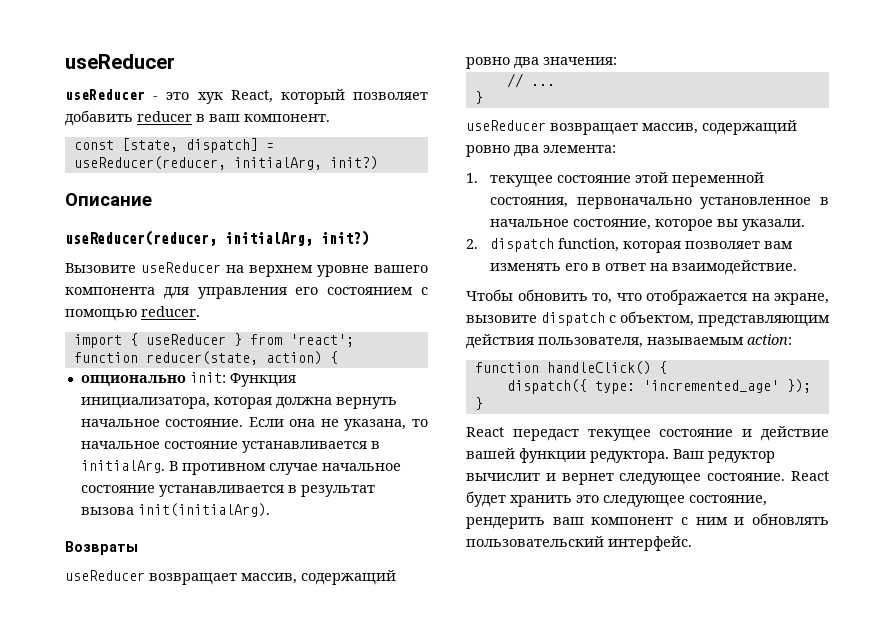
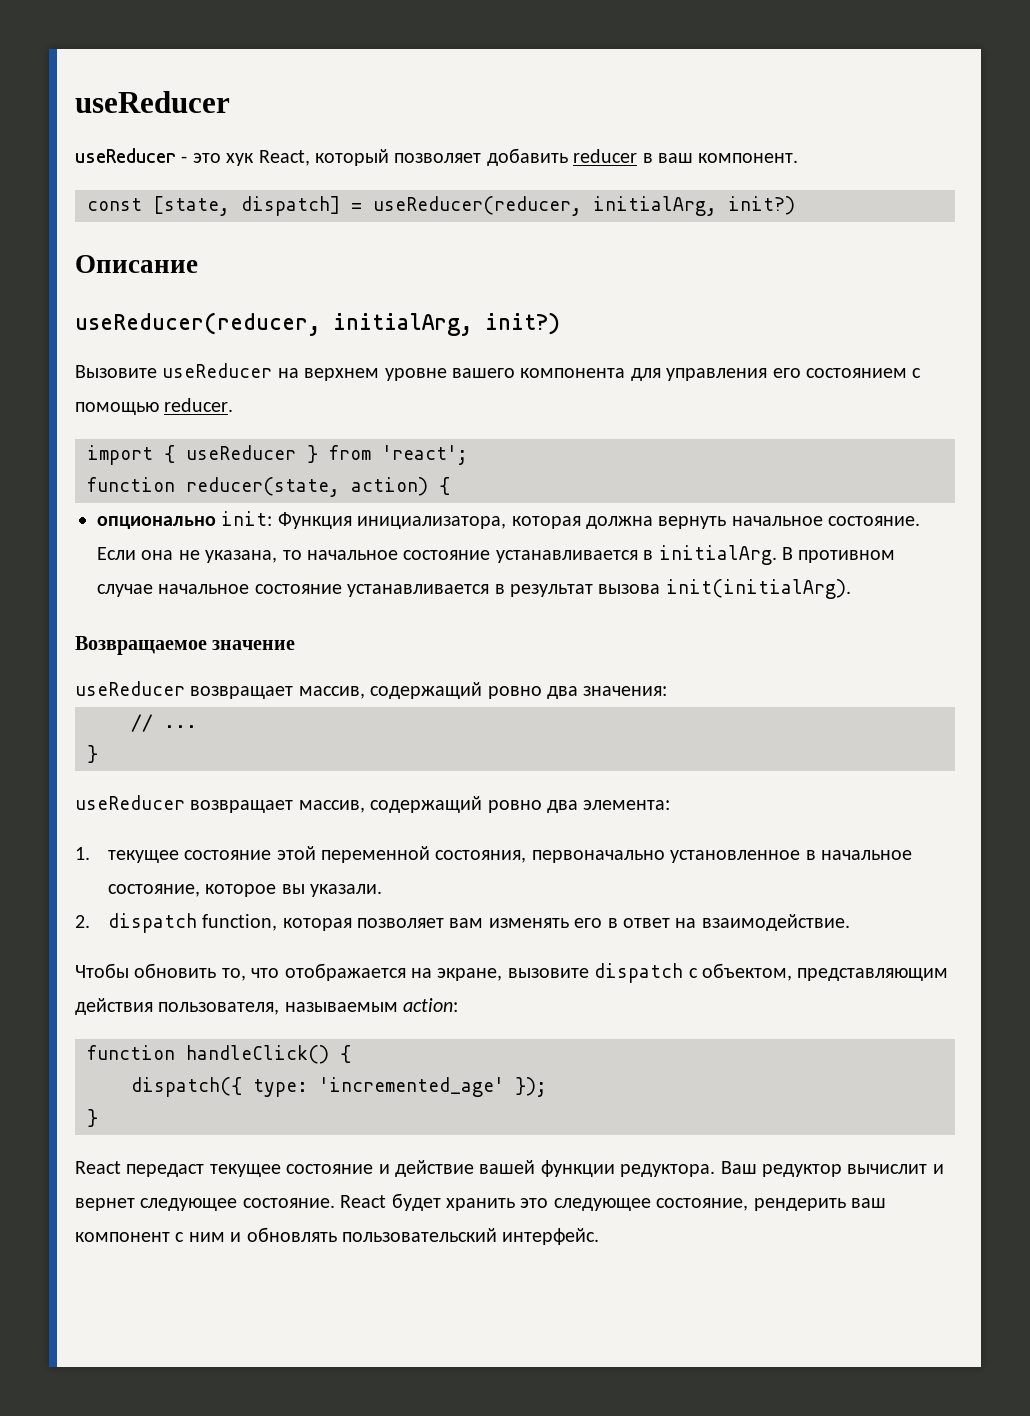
- Возвраты
+ Возвращаемое значение

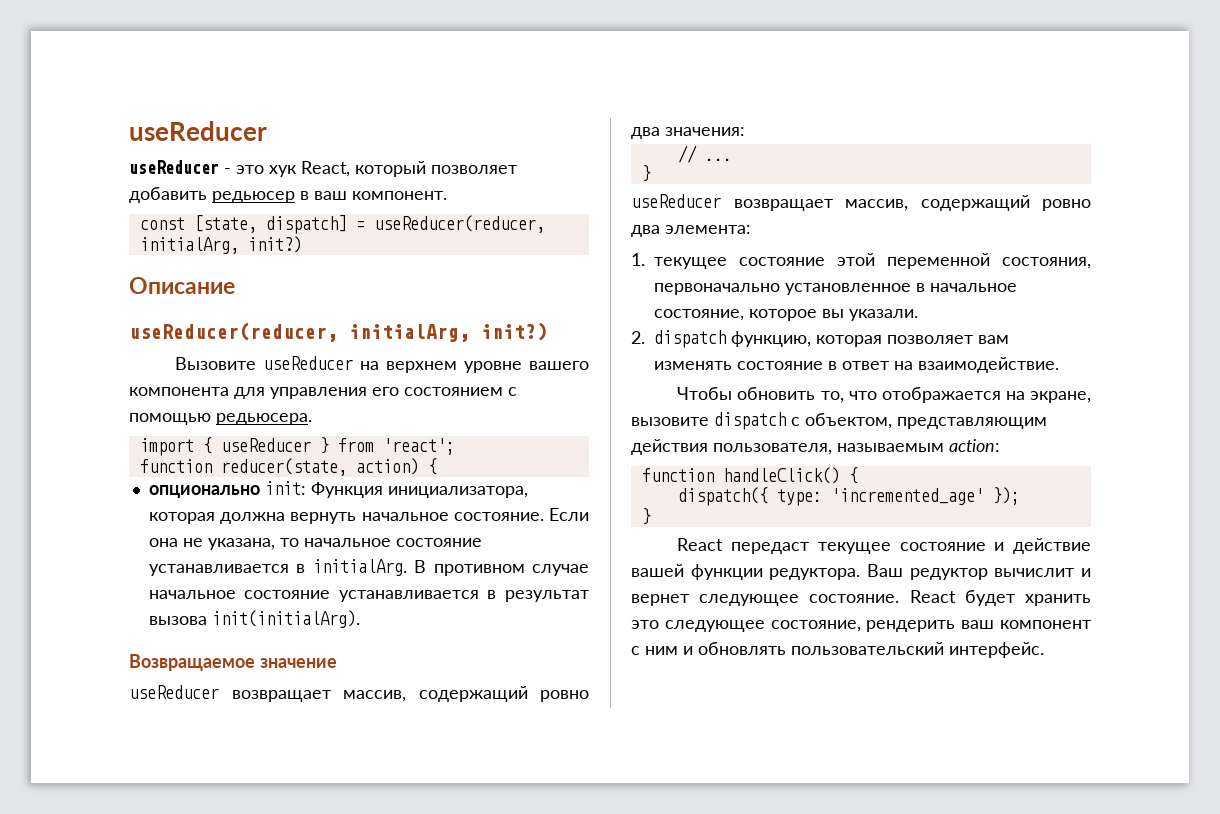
- useReducer - это хук React, который позволяет добавить reducer в ваш компонент.
+ useReducer - это хук React, который позволяет добавить редьюсер в ваш компонент.
- Вызовите useReducer на верхнем уровне вашего компонента для управления его состоянием с помощью reducer.
+ Вызовите useReducer на верхнем уровне вашего компонента для управления его состоянием с помощью редьюсера.
- 2. dispatch function, которая позволяет вам изменять его в ответ на взаимодействие.
+ 2. dispatch функцию, которая позволяет вам изменять состояние в ответ на взаимодействие.

